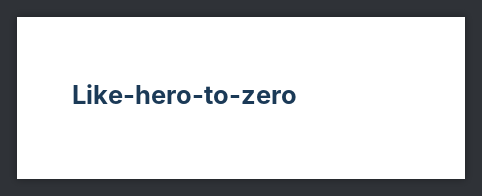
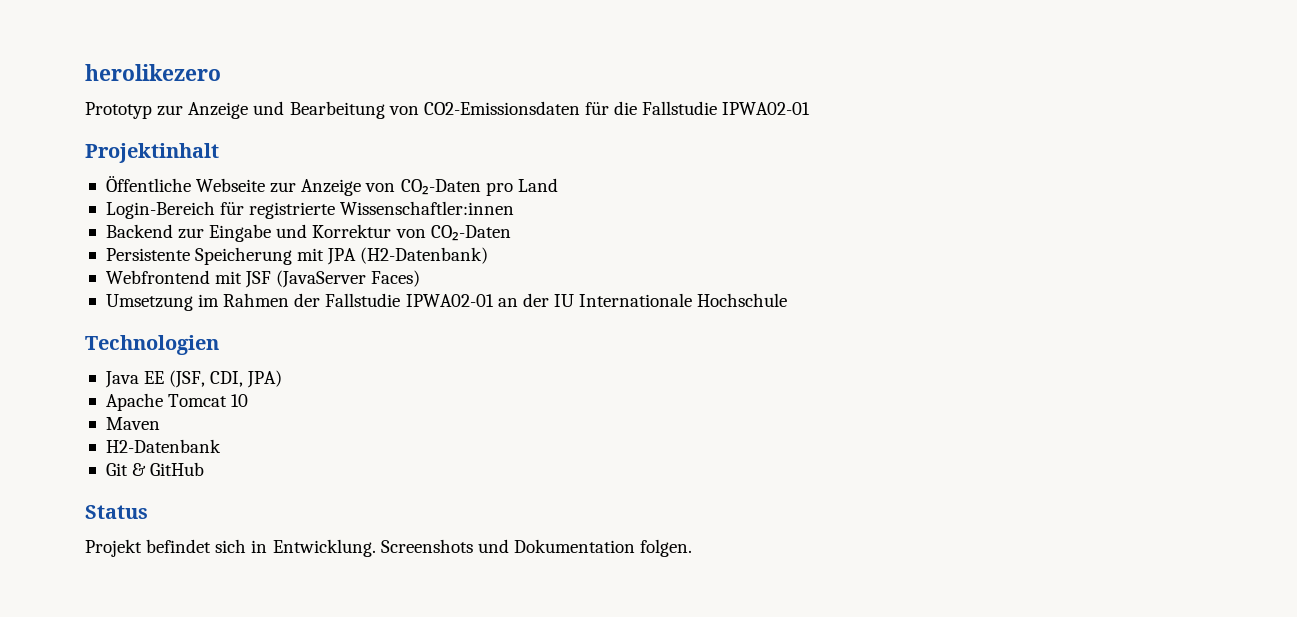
- Like-hero-to-zero
+ herolikezero
+ Prototyp zur Anzeige und Bearbeitung von CO2-Emissionsdaten für die Fallstudie IPWA02-01
+ Projektinhalt
+ Öffentliche Webseite zur Anzeige von CO₂-Daten pro Land
+ Login-Bereich für registrierte Wissenschaftler:innen
+ Backend zur Eingabe und Korrektur von CO₂-Daten
+ Persistente Speicherung mit JPA (H2-Datenbank)
+ Webfrontend mit JSF (JavaServer Faces)
+ Umsetzung im Rahmen der Fallstudie IPWA02-01 an der IU Internationale Hochschule
+ Technologien
+ Java EE (JSF, CDI, JPA)
+ Apache Tomcat 10
+ Maven
+ H2-Datenbank
+ Git & GitHub
+ Status
+ Projekt befindet sich in Entwicklung. Screenshots und Dokumentation folgen.

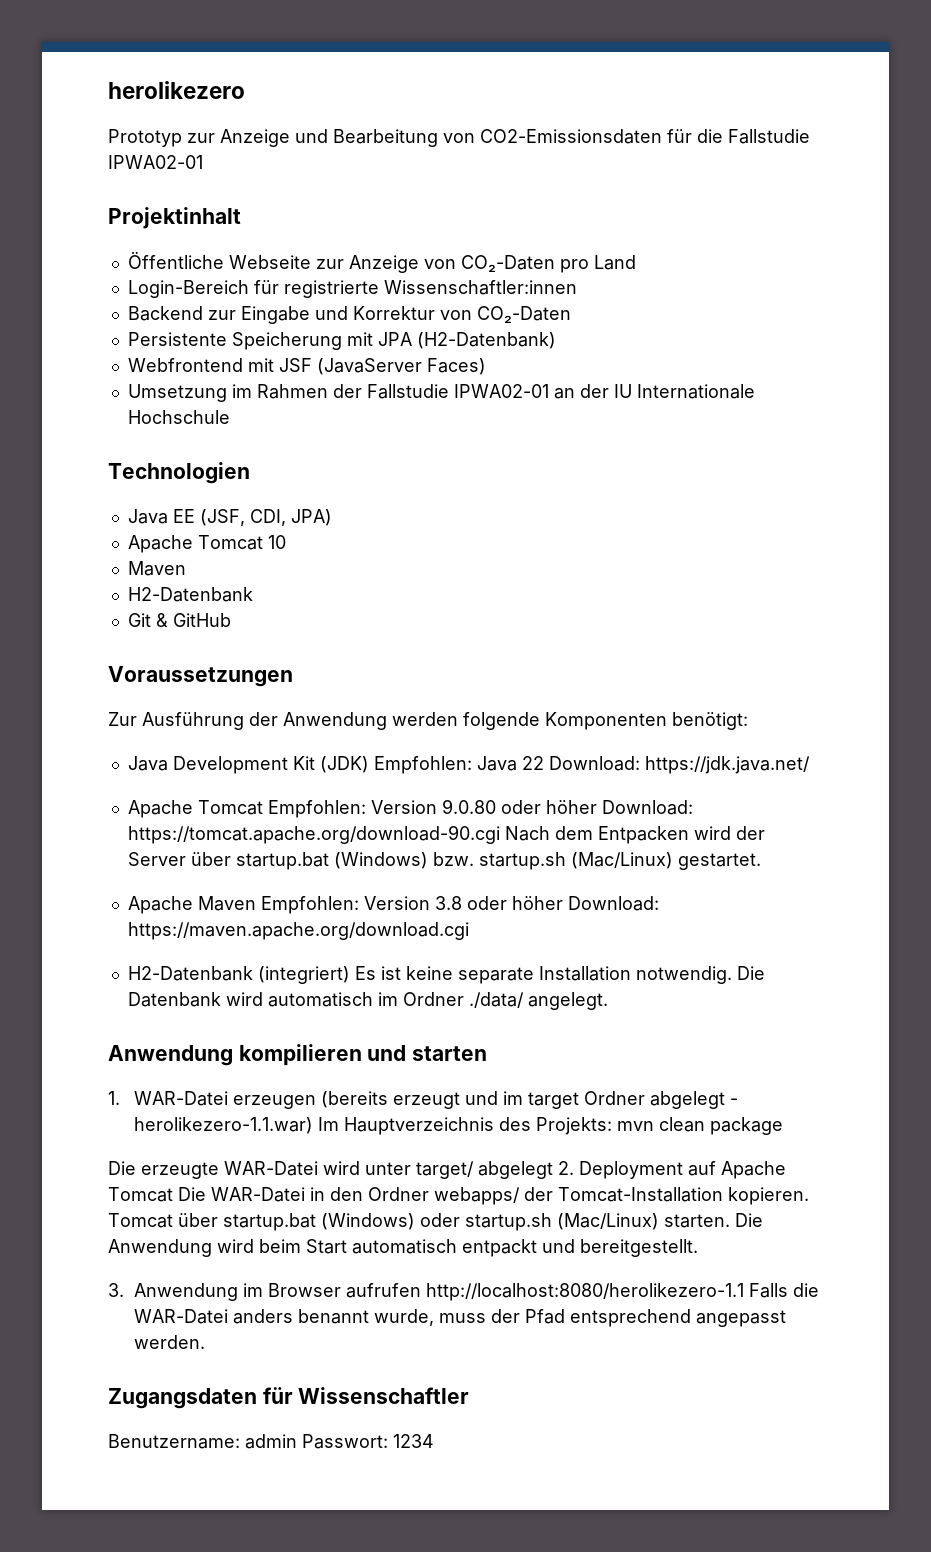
- Status
- Projekt befindet sich in Entwicklung. Screenshots und Dokumentation folgen.
+ Voraussetzungen
+ Zur Ausführung der Anwendung werden folgende Komponenten benötigt:
+ Java Development Kit (JDK) Empfohlen: Java 22 Download: https://jdk.java.net/
+ Apache Tomcat Empfohlen: Version 9.0.80 oder höher Download: https://tomcat.apache.org/download-90.cgi Nach dem Entpacken wird der Server über startup.bat (Windows) bzw. startup.sh (Mac/Linux) gestartet.
+ Apache Maven Empfohlen: Version 3.8 oder höher Download: https://maven.apache.org/download.cgi
+ H2-Datenbank (integriert) Es ist keine separate Installation notwendig. Die Datenbank wird automatisch im Ordner ./data/ angelegt.
+ Anwendung kompilieren und starten
+ 1. WAR-Datei erzeugen (bereits erzeugt und im target Ordner abgelegt - herolikezero-1.1.war) Im Hauptverzeichnis des Projekts: mvn clean package
+ Die erzeugte WAR-Datei wird unter target/ abgelegt 2. Deployment auf Apache Tomcat Die WAR-Datei in den Ordner webapps/ der Tomcat-Installation kopieren. Tomcat über startup.bat (Windows) oder startup.sh (Mac/Linux) starten. Die Anwendung wird beim Start automatisch entpackt und bereitgestellt.
+ 3. Anwendung im Browser aufrufen http://localhost:8080/herolikezero-1.1 Falls die WAR-Datei anders benannt wurde, muss der Pfad entsprechend angepasst werden.
+ Zugangsdaten für Wissenschaftler
+ Benutzername: admin Passwort: 1234

